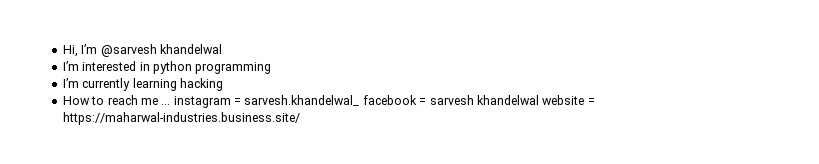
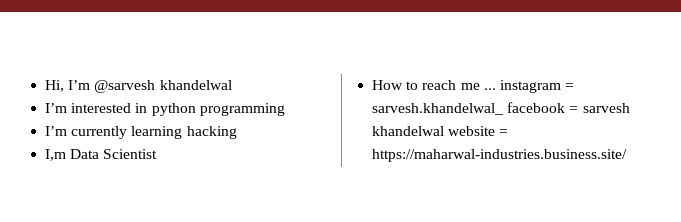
+ I,m Data Scientist

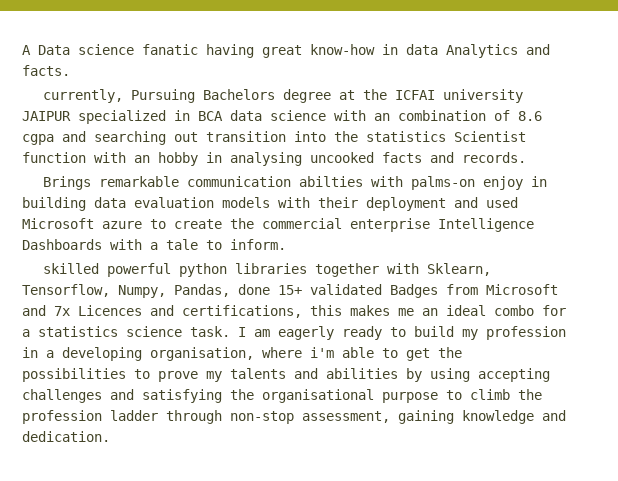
- Hi, I’m @sarvesh khandelwal
- I’m interested in python programming
- I’m currently learning hacking
- I,m Data Scientist
- How to reach me ... instagram = sarvesh.khandelwal_ facebook = sarvesh khandelwal website = https://maharwal-industries.business.site/
+ A Data science fanatic having great know-how in data Analytics and facts.
+ currently, Pursuing Bachelors degree at the ICFAI university JAIPUR specialized in BCA data science with an combination of 8.6 cgpa and searching out transition into the statistics Scientist function with an hobby in analysing uncooked facts and records.
+ Brings remarkable communication abilties with palms-on enjoy in building data evaluation models with their deployment and used Microsoft azure to create the commercial enterprise Intelligence Dashboards with a tale to inform.
+ skilled powerful python libraries together with Sklearn, Tensorflow, Numpy, Pandas, done 15+ validated Badges from Microsoft and 7x Licences and certifications, this makes me an ideal combo for a statistics science task. I am eagerly ready to build my profession in a developing organisation, where i'm able to get the possibilities to prove my talents and abilities by using accepting challenges and satisfying the organisational purpose to climb the profession ladder through non-stop assessment, gaining knowledge and dedication.

